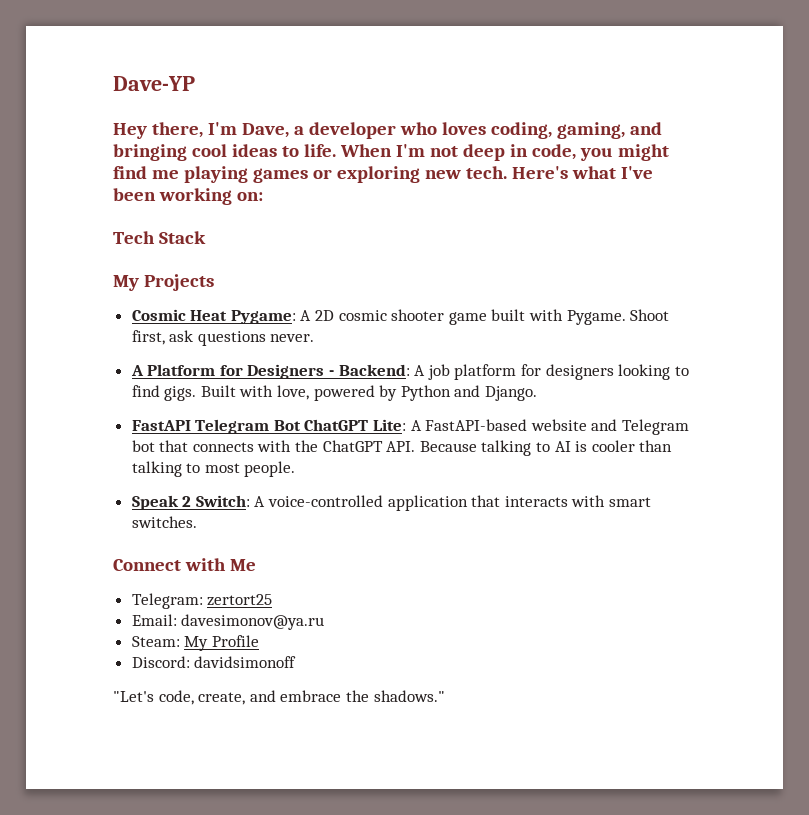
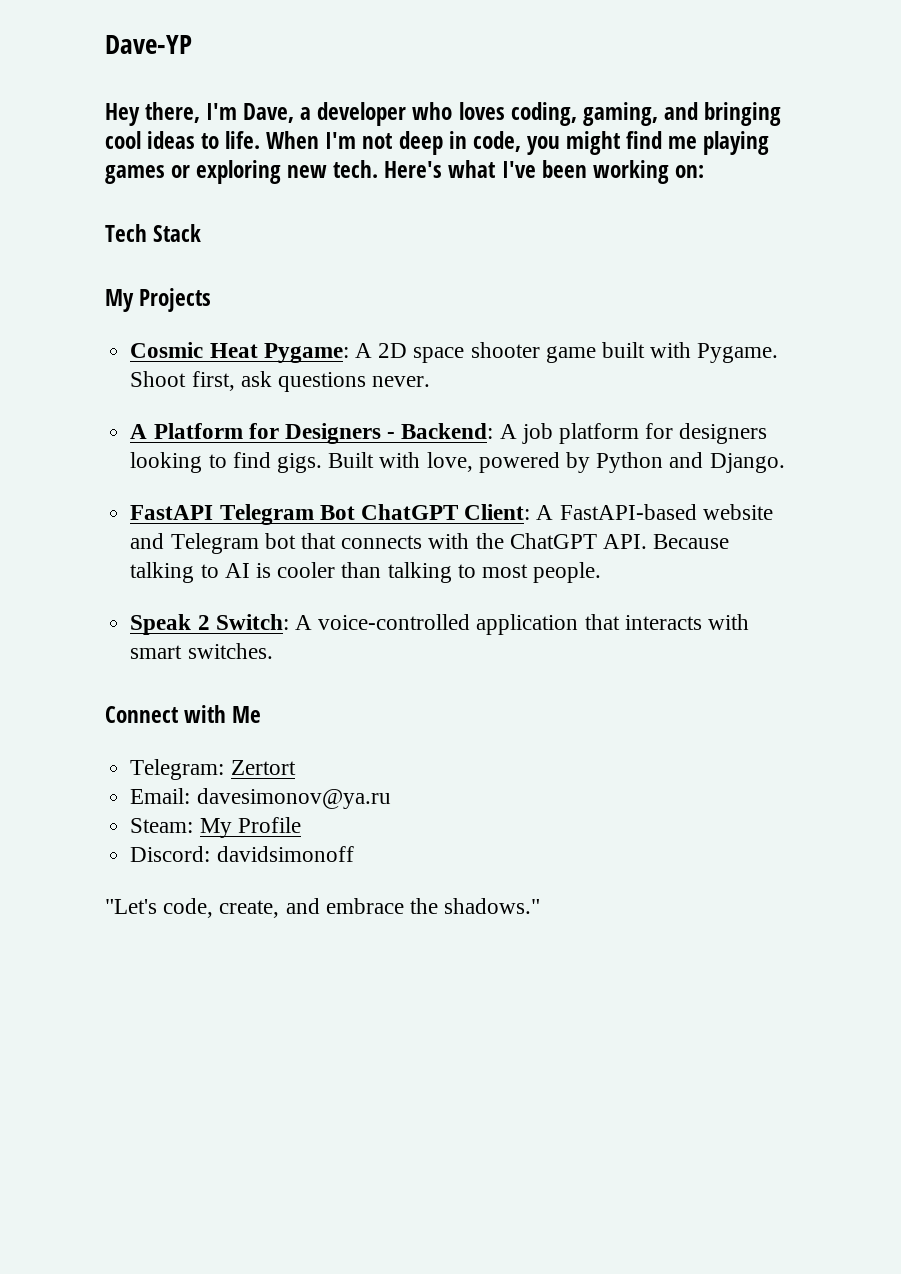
- Cosmic Heat Pygame: A 2D cosmic shooter game built with Pygame.
+ Cosmic Heat Pygame: A 2D space shooter game built with Pygame.
- FastAPI Telegram Bot ChatGPT Lite: A FastAPI-based website and Telegram bot that connects with the ChatGPT API. Because talking to AI is cooler than talking to most people.
+ FastAPI Telegram Bot ChatGPT Client: A FastAPI-based website and Telegram bot that connects with the ChatGPT API. Because talking to AI is cooler than talking to most people.
- Telegram: zertort25
+ Telegram: Zertort

